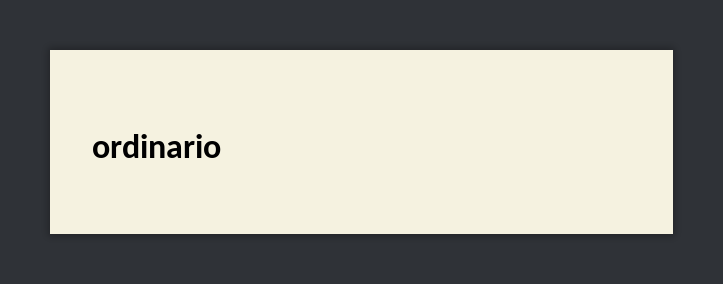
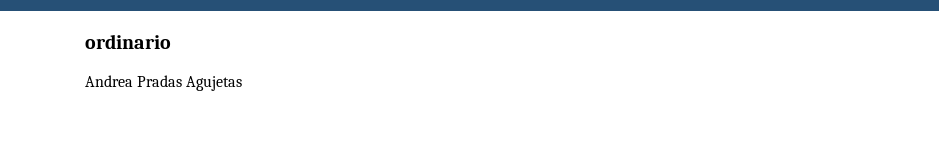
+ Andrea Pradas Agujetas

